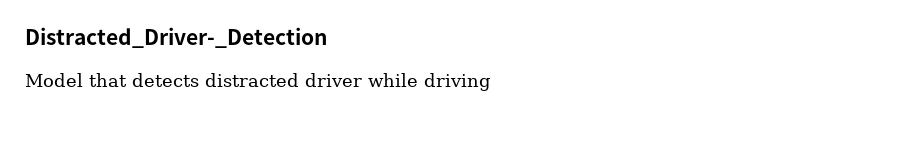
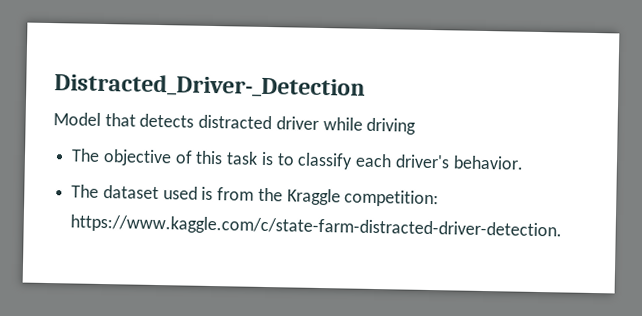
+ The objective of this task is to classify each driver's behavior.
+ The dataset used is from the Kraggle competition: https://www.kaggle.com/c/state-farm-distracted-driver-detection.

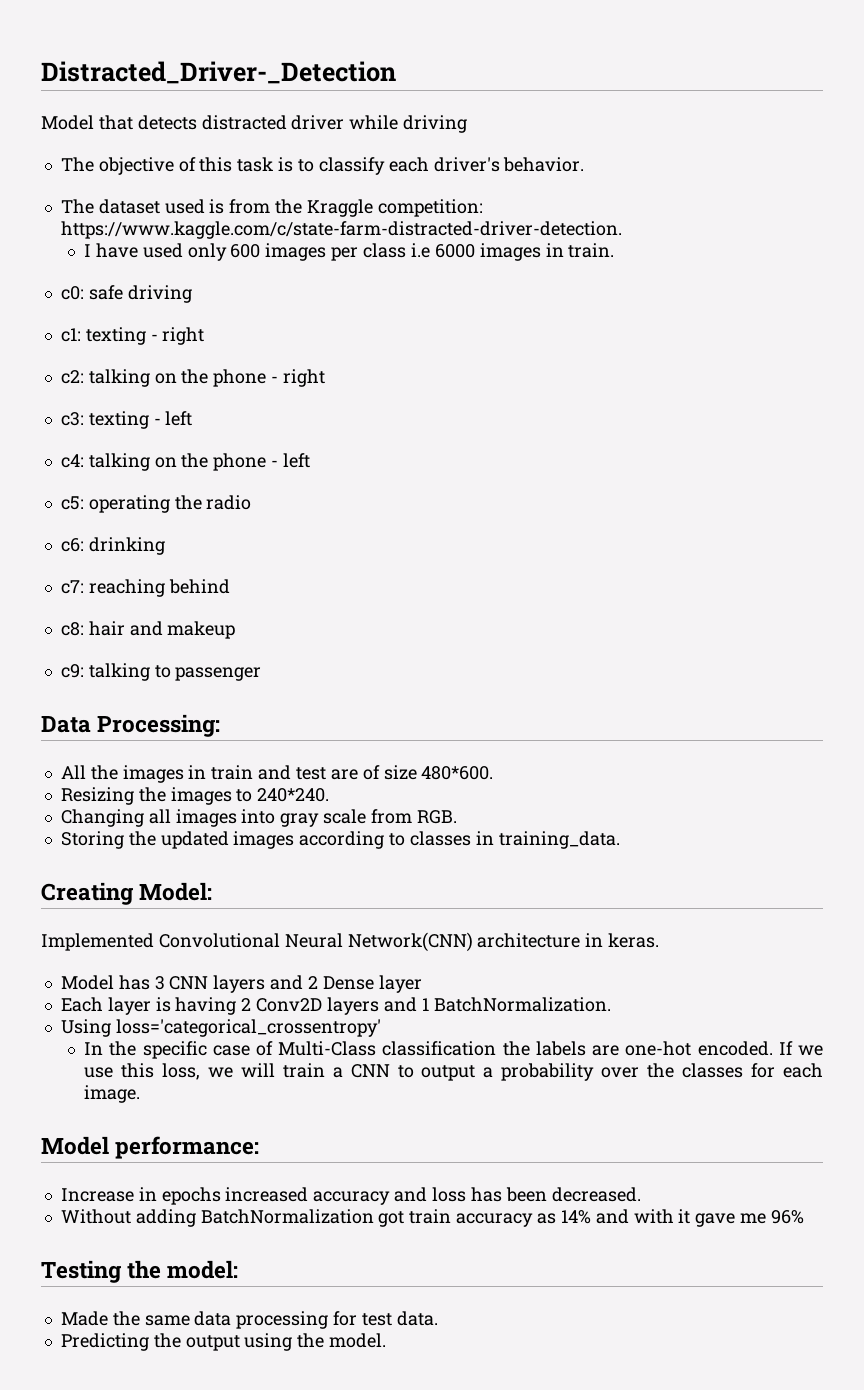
+ I have used only 600 images per class i.e 6000 images in train.
+ c0: safe driving
+ c1: texting - right
+ c2: talking on the phone - right
+ c3: texting - left
+ c4: talking on the phone - left
+ c5: operating the radio
+ c6: drinking
+ c7: reaching behind
+ c8: hair and makeup
+ c9: talking to passenger
+ Data Processing:
+ All the images in train and test are of size 480*600.
+ Resizing the images to 240*240.
+ Changing all images into gray scale from RGB.
+ Storing the updated images according to classes in training_data.
+ Creating Model:
+ Implemented Convolutional Neural Network(CNN) architecture in keras.
+ Model has 3 CNN layers and 2 Dense layer
+ Each layer is having 2 Conv2D layers and 1 BatchNormalization.
+ Using loss='categorical_crossentropy'
+ In the specific case of Multi-Class classification the labels are one-hot encoded. If we use this loss, we will train a CNN to output a probability over the classes for each image.
+ Model performance:
+ Increase in epochs increased accuracy and loss has been decreased.
+ Without adding BatchNormalization got train accuracy as 14% and with it gave me 96%
+ Testing the model:
+ Made the same data processing for test data.
+ Predicting the output using the model.

